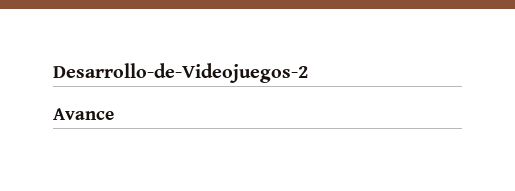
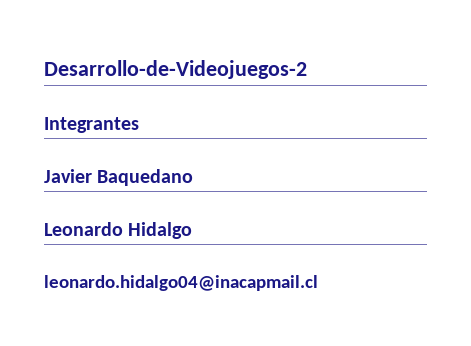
- Avance
+ Integrantes
+ Javier Baquedano
+ Leonardo Hidalgo
+ leonardo.hidalgo04@inacapmail.cl

